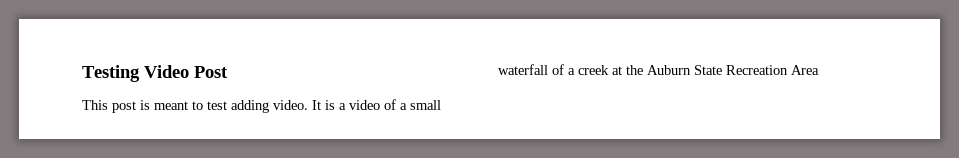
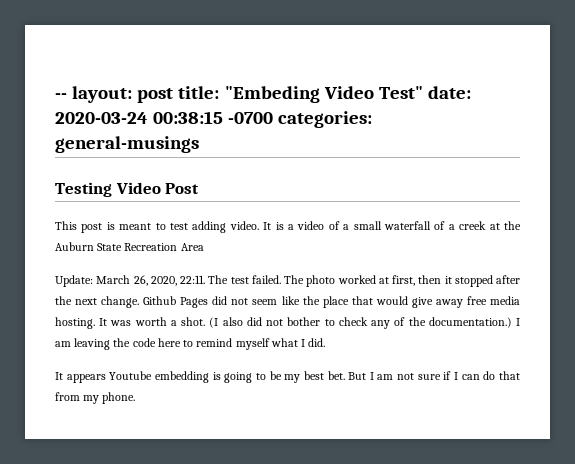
+ -- layout: post title: "Embeding Video Test" date: 2020-03-24 00:38:15 -0700 categories: general-musings
+ Update: March 26, 2020, 22:11. The test failed. The photo worked at first, then it stopped after the next change. Github Pages did not seem like the place that would give away free media hosting. It was worth a shot. (I also did not bother to check any of the documentation.) I am leaving the code here to remind myself what I did.
+ It appears Youtube embedding is going to be my best bet. But I am not sure if I can do that from my phone.

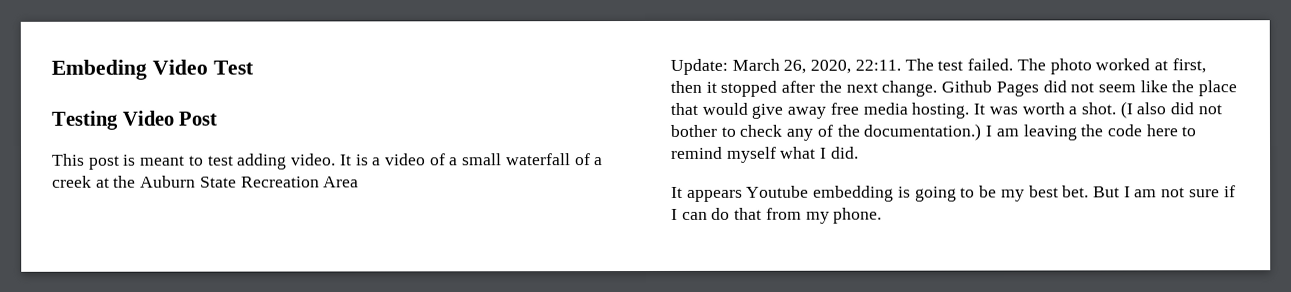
- -- layout: post title: "Embeding Video Test" date: 2020-03-24 00:38:15 -0700 categories: general-musings
+ Embeding Video Test

